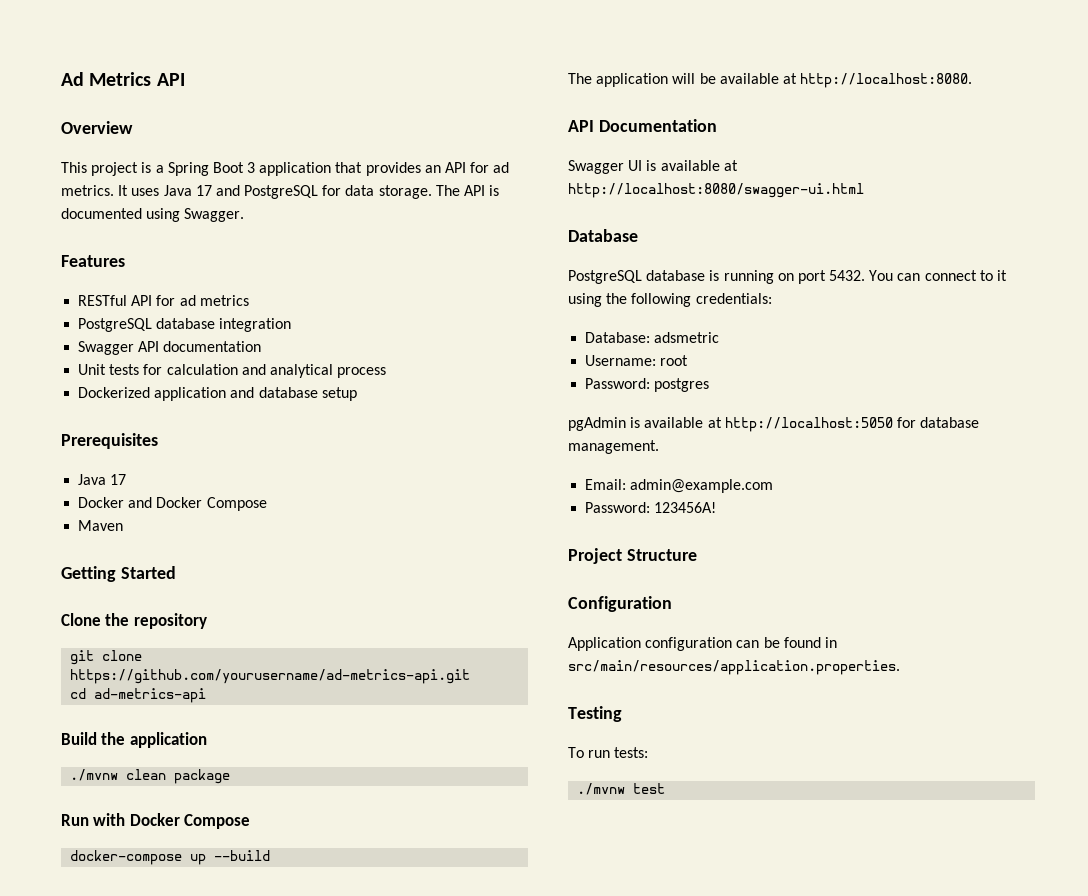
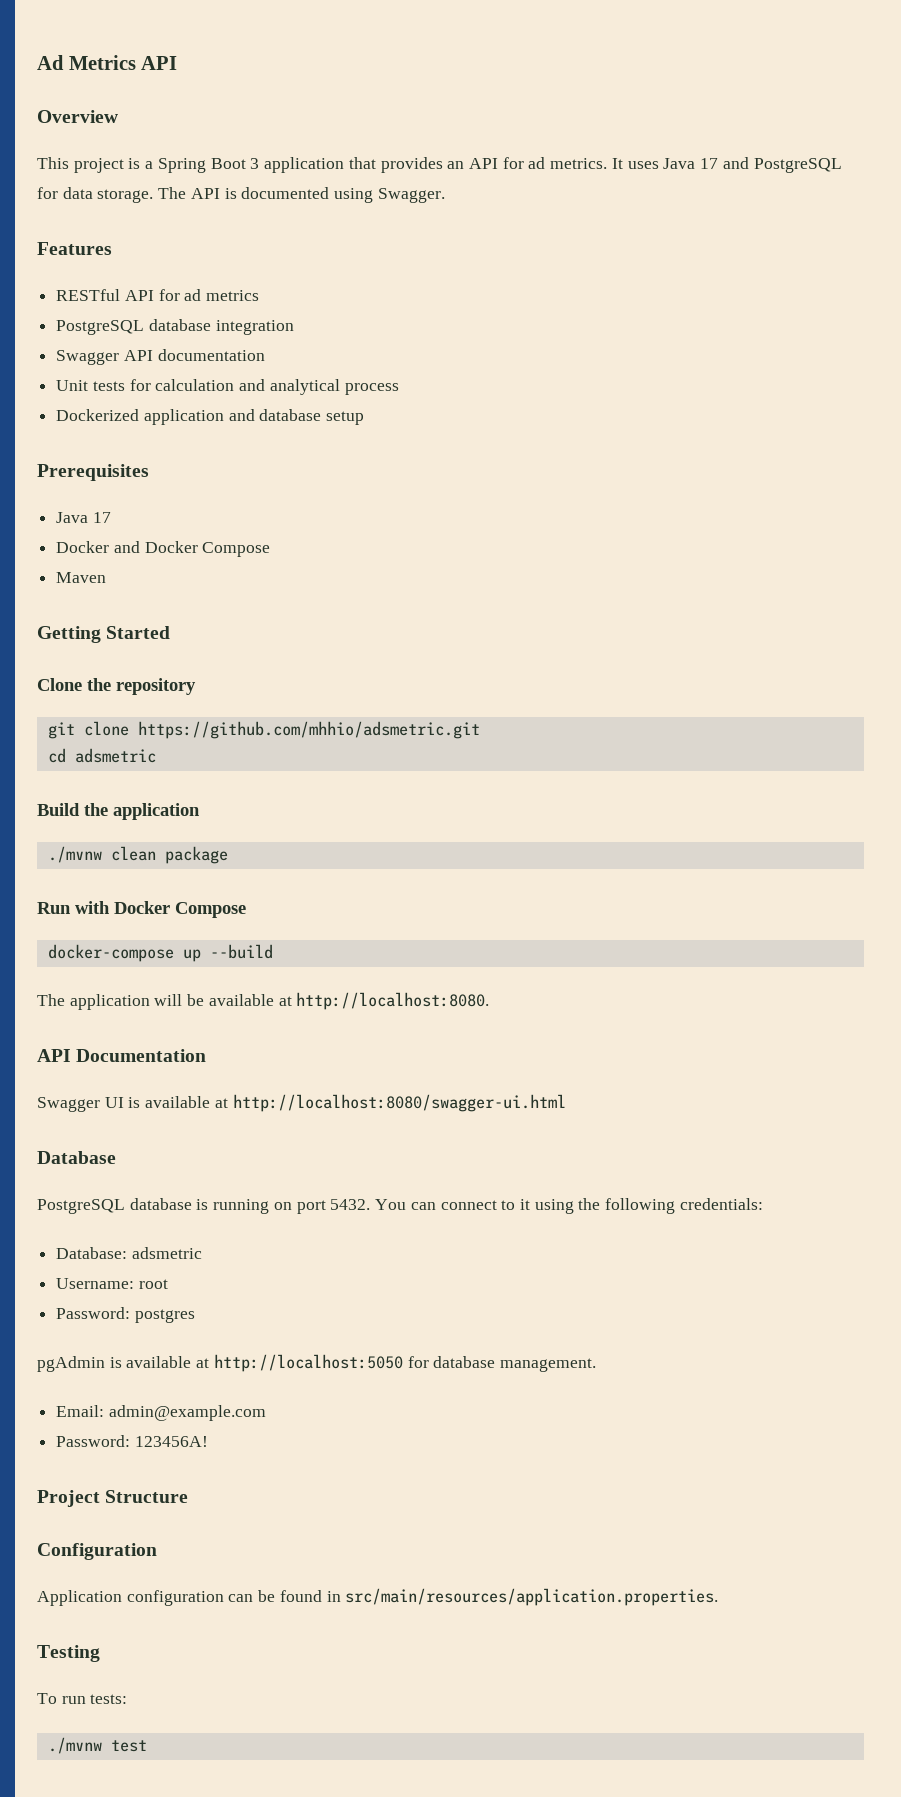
- git clone https://github.com/yourusername/ad-metrics-api.git
+ git clone https://github.com/mhhio/adsmetric.git
- cd ad-metrics-api
+ cd adsmetric

